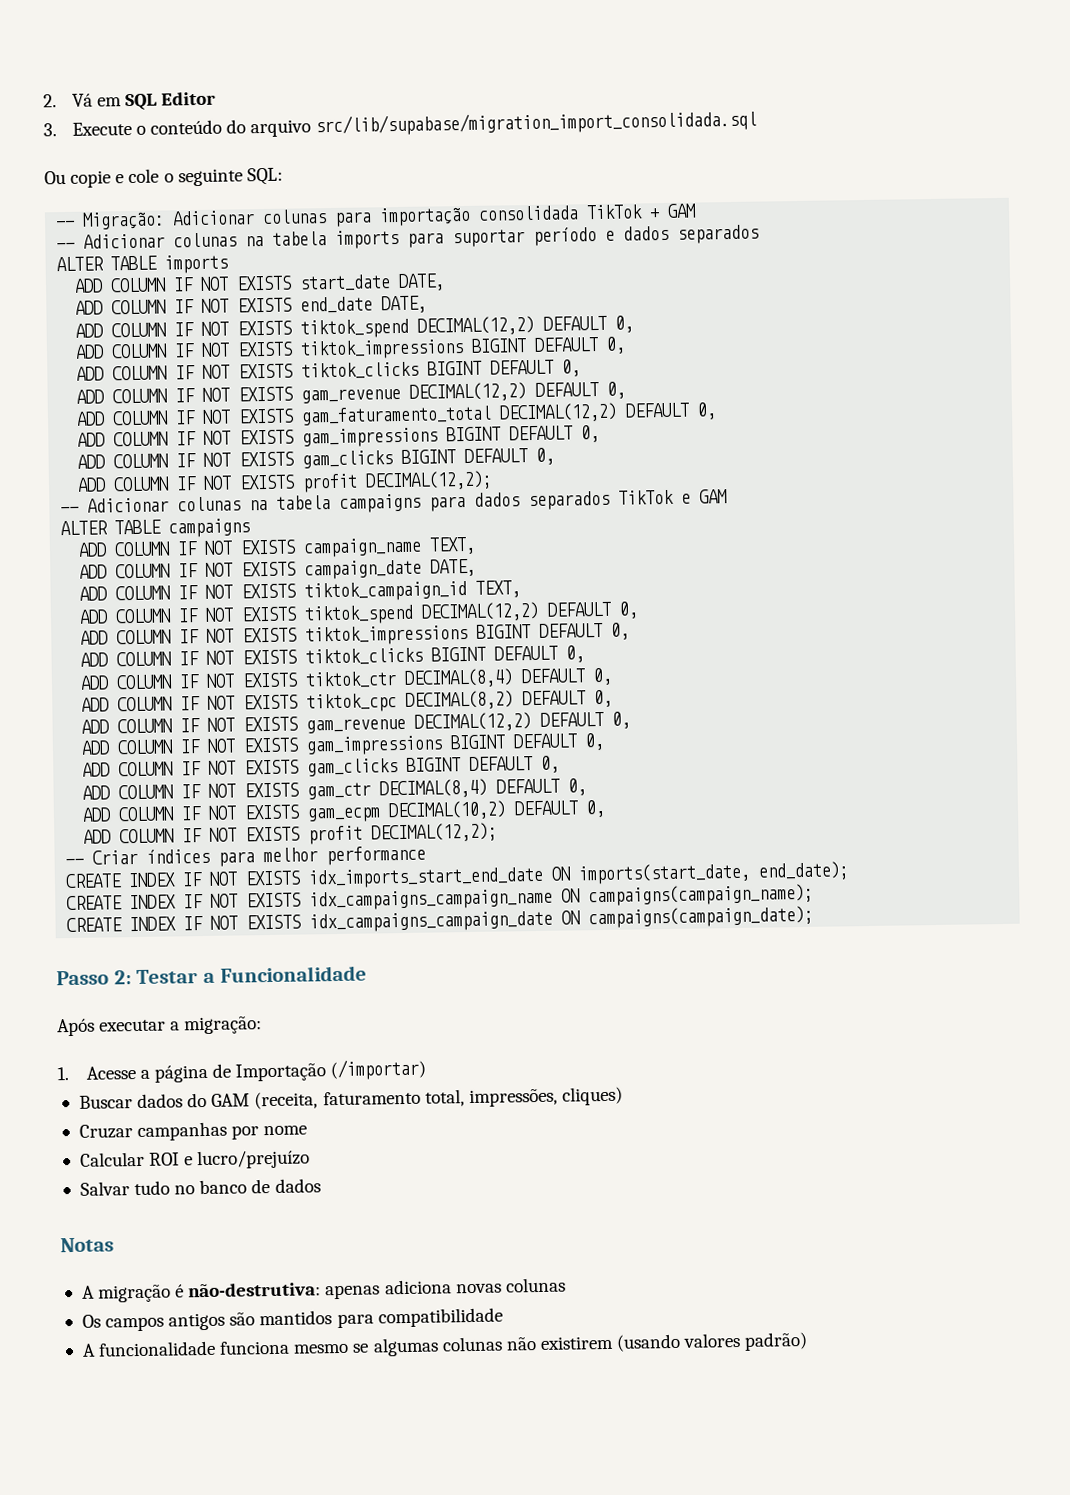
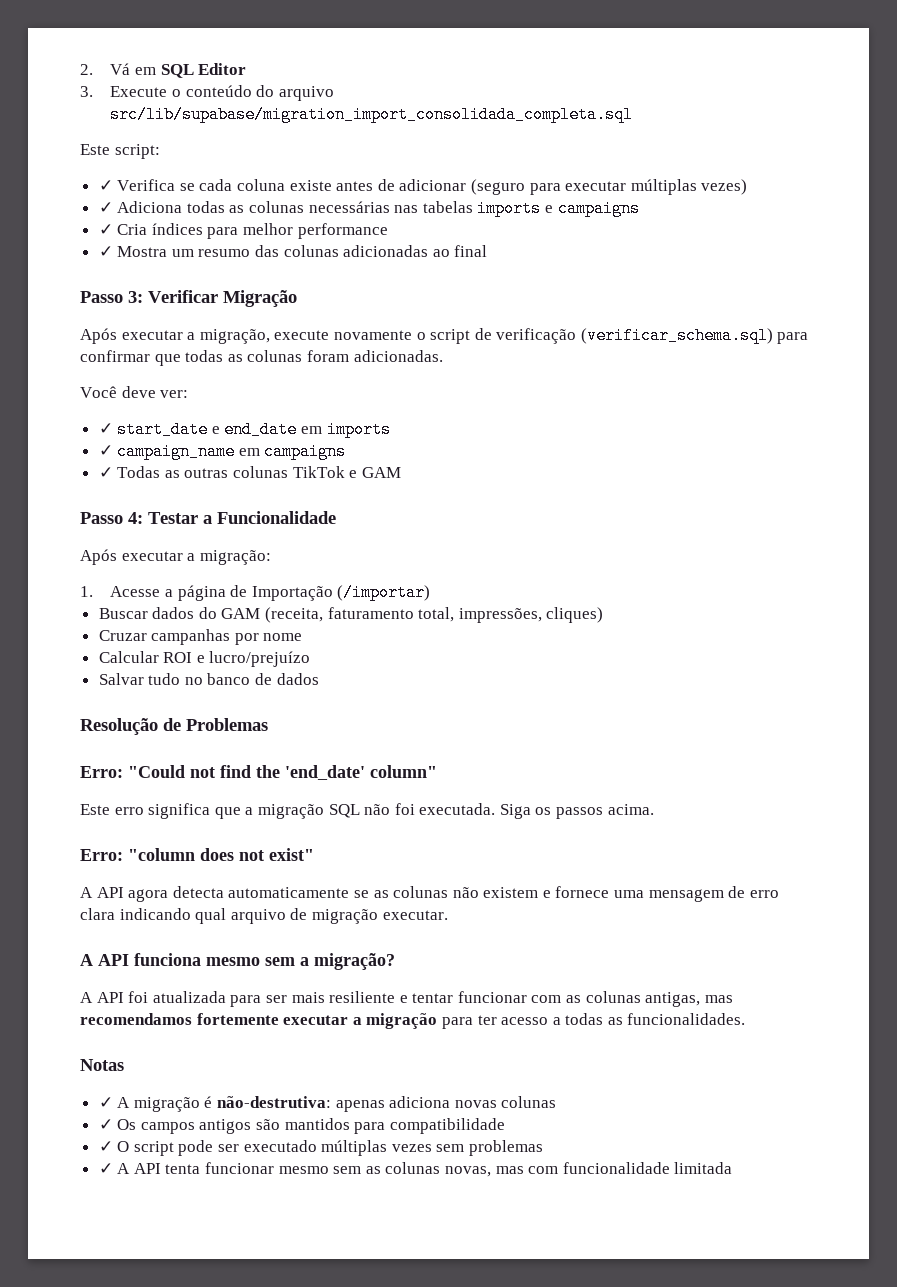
- 3. Execute o conteúdo do arquivo src/lib/supabase/migration_import_consolidada.sql
- Ou copie e cole o seguinte SQL:
- -- Migração: Adicionar colunas para importação consolidada TikTok + GAM
- -- Adicionar colunas na tabela imports para suportar período e dados separados
- ALTER TABLE imports
- ADD COLUMN IF NOT EXISTS start_date DATE,
- ADD COLUMN IF NOT EXISTS end_date DATE,
- ADD COLUMN IF NOT EXISTS tiktok_spend DECIMAL(12,2) DEFAULT 0,
- ADD COLUMN IF NOT EXISTS tiktok_impressions BIGINT DEFAULT 0,
- ADD COLUMN IF NOT EXISTS tiktok_clicks BIGINT DEFAULT 0,
- ADD COLUMN IF NOT EXISTS gam_revenue DECIMAL(12,2) DEFAULT 0,
- ADD COLUMN IF NOT EXISTS gam_faturamento_total DECIMAL(12,2) DEFAULT 0,
- ADD COLUMN IF NOT EXISTS gam_impressions BIGINT DEFAULT 0,
- ADD COLUMN IF NOT EXISTS gam_clicks BIGINT DEFAULT 0,
- ADD COLUMN IF NOT EXISTS profit DECIMAL(12,2);
- -- Adicionar colunas na tabela campaigns para dados separados TikTok e GAM
- ALTER TABLE campaigns
- ADD COLUMN IF NOT EXISTS campaign_name TEXT,
- ADD COLUMN IF NOT EXISTS campaign_date DATE,
- ADD COLUMN IF NOT EXISTS tiktok_campaign_id TEXT,
- ADD COLUMN IF NOT EXISTS tiktok_spend DECIMAL(12,2) DEFAULT 0,
- ADD COLUMN IF NOT EXISTS tiktok_impressions BIGINT DEFAULT 0,
- ADD COLUMN IF NOT EXISTS tiktok_clicks BIGINT DEFAULT 0,
- ADD COLUMN IF NOT EXISTS tiktok_ctr DECIMAL(8,4) DEFAULT 0,
- ADD COLUMN IF NOT EXISTS tiktok_cpc DECIMAL(8,2) DEFAULT 0,
- ADD COLUMN IF NOT EXISTS gam_revenue DECIMAL(12,2) DEFAULT 0,
- ADD COLUMN IF NOT EXISTS gam_impressions BIGINT DEFAULT 0,
- ADD COLUMN IF NOT EXISTS gam_clicks BIGINT DEFAULT 0,
- ADD COLUMN IF NOT EXISTS gam_ctr DECIMAL(8,4) DEFAULT 0,
- ADD COLUMN IF NOT EXISTS gam_ecpm DECIMAL(10,2) DEFAULT 0,
- ADD COLUMN IF NOT EXISTS profit DECIMAL(12,2);
- -- Criar índices para melhor performance
- CREATE INDEX IF NOT EXISTS idx_imports_start_end_date ON imports(start_date, end_date);
- CREATE INDEX IF NOT EXISTS idx_campaigns_campaign_name ON campaigns(campaign_name);
- CREATE INDEX IF NOT EXISTS idx_campaigns_campaign_date ON campaigns(campaign_date);
- Passo 2: Testar a Funcionalidade
+ 3. Execute o conteúdo do arquivo src/lib/supabase/migration_import_consolidada_completa.sql
+ Este script:
+ ✓ Verifica se cada coluna existe antes de adicionar (seguro para executar múltiplas vezes)
+ ✓ Adiciona todas as colunas necessárias nas tabelas imports e campaigns
+ ✓ Cria índices para melhor performance
+ ✓ Mostra um resumo das colunas adicionadas ao final
+ Passo 3: Verificar Migração
+ Após executar a migração, execute novamente o script de verificação (verificar_schema.sql) para confirmar que todas as colunas foram adicionadas.
+ Você deve ver:
+ ✓ start_date e end_date em imports
+ ✓ campaign_name em campaigns
+ ✓ Todas as outras colunas TikTok e GAM
+ Passo 4: Testar a Funcionalidade
+ Resolução de Problemas
+ Erro: "Could not find the 'end_date' column"
+ Este erro significa que a migração SQL não foi executada. Siga os passos acima.
+ Erro: "column does not exist"
+ A API agora detecta automaticamente se as colunas não existem e fornece uma mensagem de erro clara indicando qual arquivo de migração executar.
+ A API funciona mesmo sem a migração?
+ A API foi atualizada para ser mais resiliente e tentar funcionar com as colunas antigas, mas recomendamos fortemente executar a migração para ter acesso a todas as funcionalidades.
- A migração é não-destrutiva: apenas adiciona novas colunas
+ ✓ A migração é não-destrutiva: apenas adiciona novas colunas
- Os campos antigos são mantidos para compatibilidade
+ ✓ Os campos antigos são mantidos para compatibilidade
- A funcionalidade funciona mesmo se algumas colunas não existirem (usando valores padrão)
+ ✓ O script pode ser executado múltiplas vezes sem problemas
+ ✓ A API tenta funcionar mesmo sem as colunas novas, mas com funcionalidade limitada

